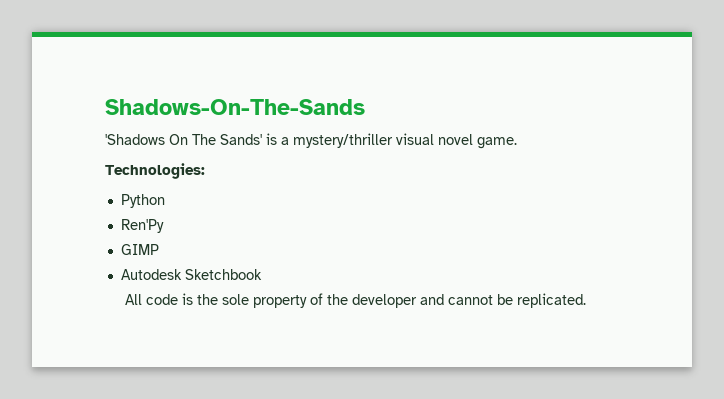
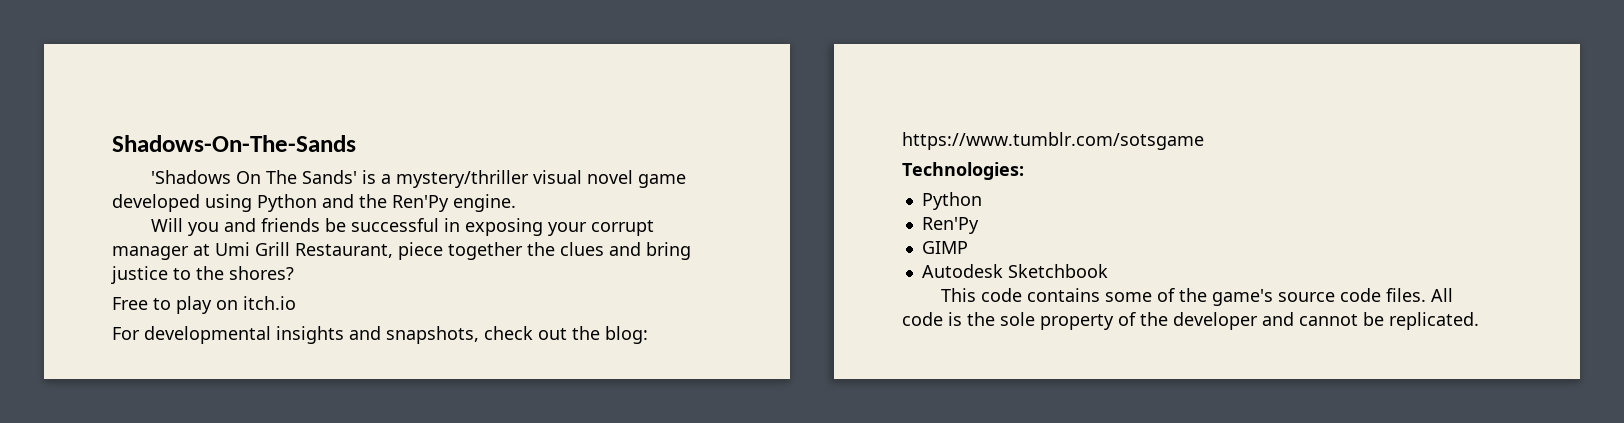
- 'Shadows On The Sands' is a mystery/thriller visual novel game.
+ 'Shadows On The Sands' is a mystery/thriller visual novel game developed using Python and the Ren'Py engine.
+ Will you and friends be successful in exposing your corrupt manager at Umi Grill Restaurant, piece together the clues and bring justice to the shores?
+ Free to play on itch.io
+ For developmental insights and snapshots, check out the blog: https://www.tumblr.com/sotsgame
+ This code contains some of the game's source code files.

